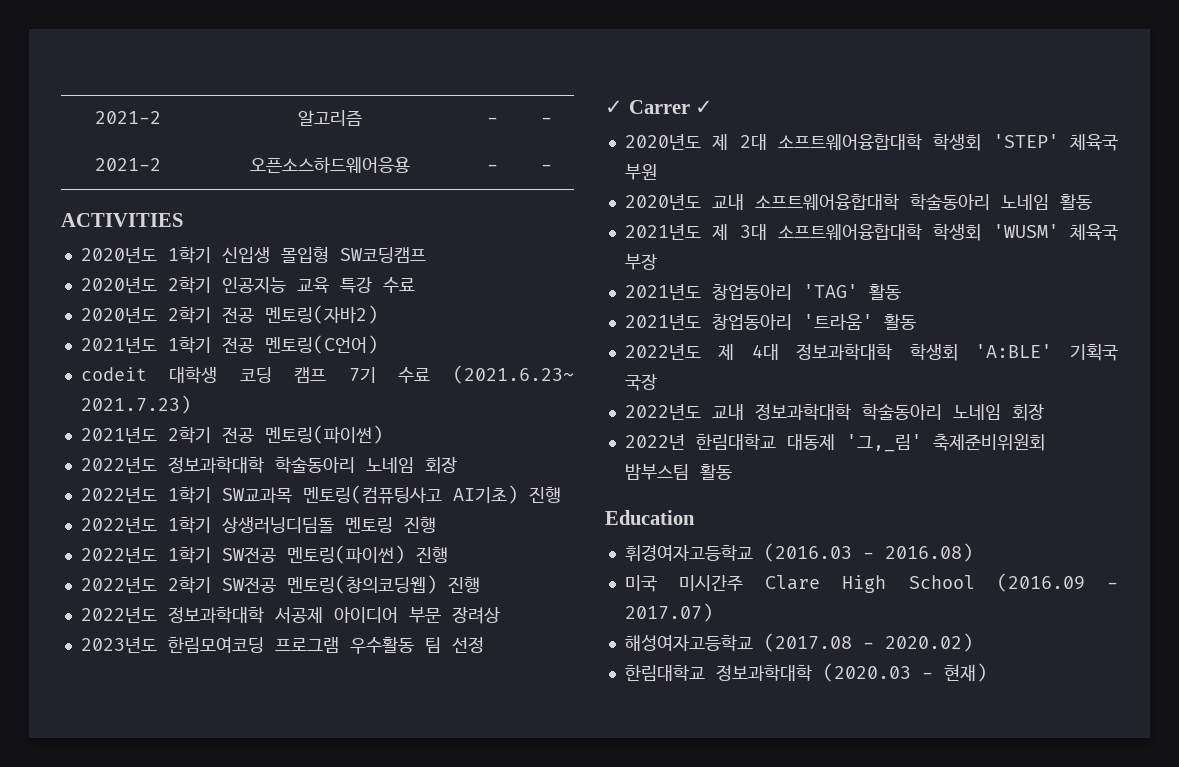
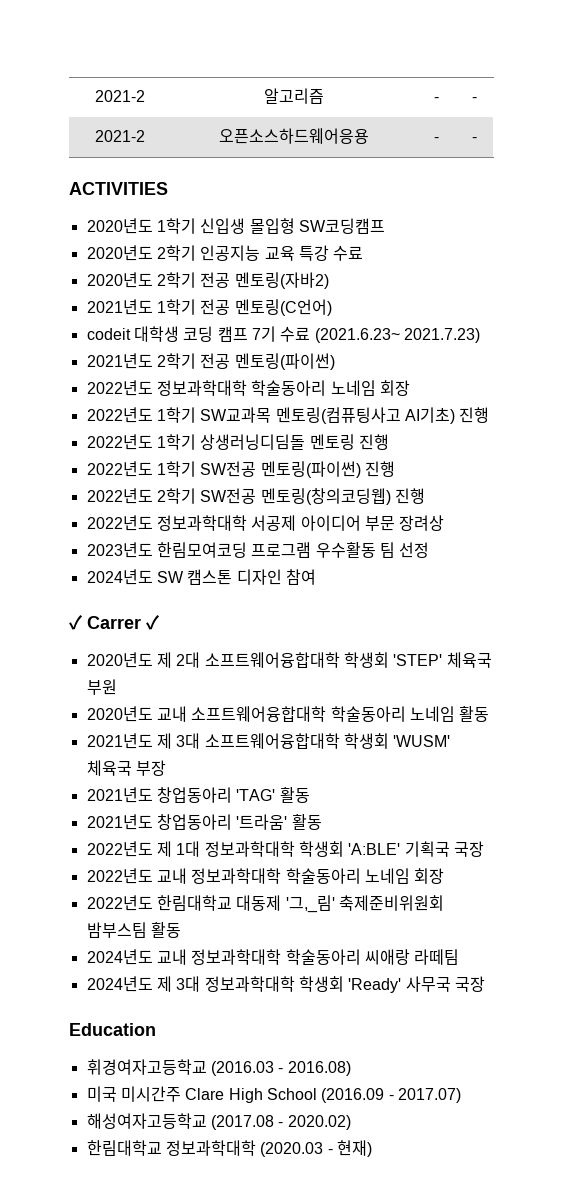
+ 2024년도 SW 캠스톤 디자인 참여
- 2022년도 제 4대 정보과학대학 학생회 'A:BLE' 기획국 국장
+ 2022년도 제 1대 정보과학대학 학생회 'A:BLE' 기획국 국장
- 2022년 한림대학교 대동제 '그,_림' 축제준비위원회 밤부스팀 활동
+ 2022년도 한림대학교 대동제 '그,_림' 축제준비위원회 밤부스팀 활동
+ 2024년도 교내 정보과학대학 학술동아리 씨애랑 라떼팀
+ 2024년도 제 3대 정보과학대학 학생회 'Ready' 사무국 국장

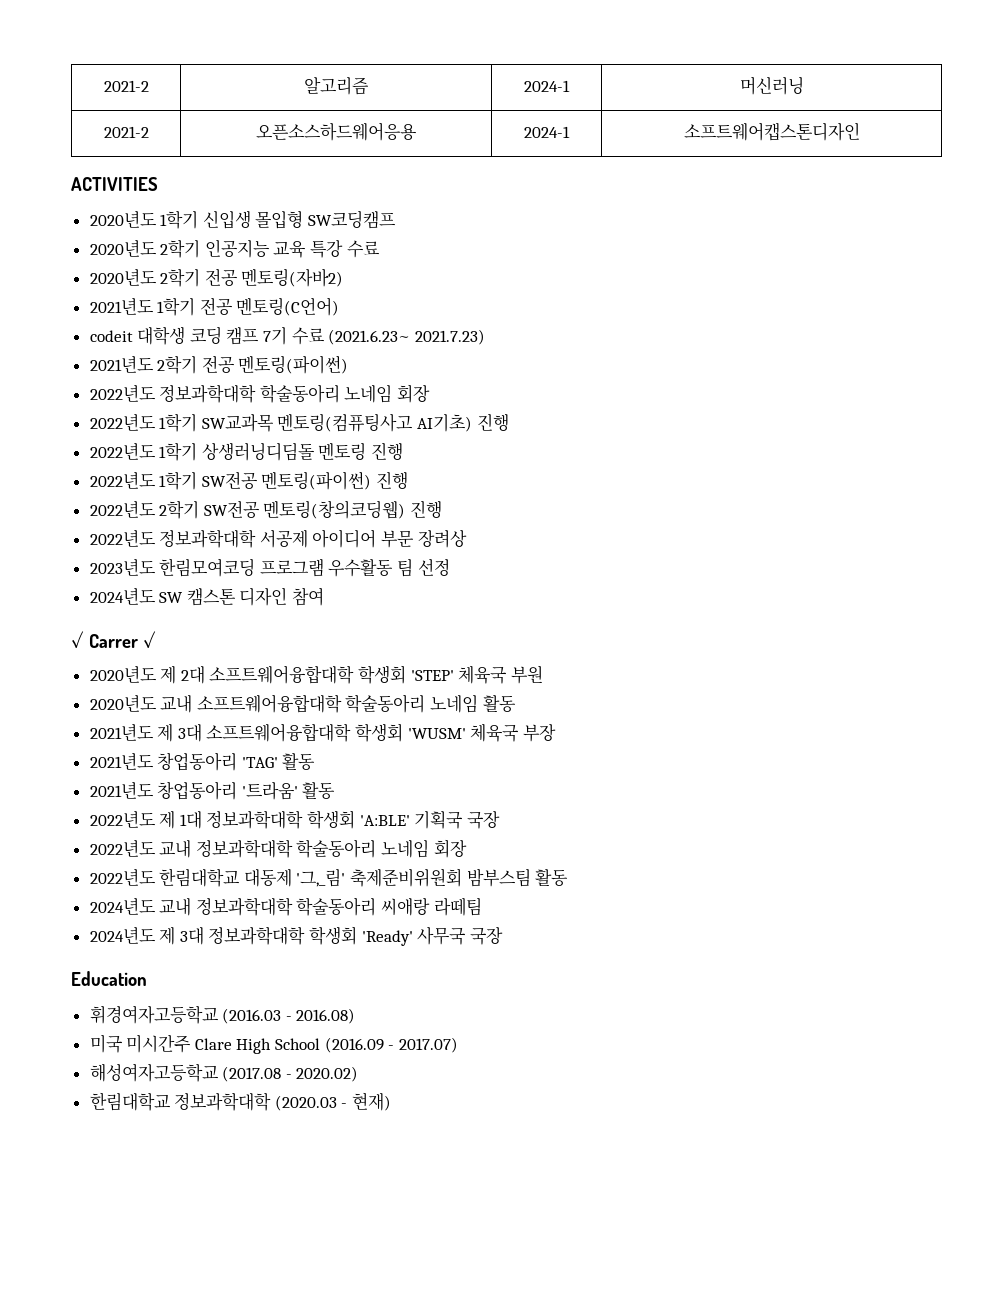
- 2021-2 | 알고리즘 | - | -
+ 2021-2 | 알고리즘 | 2024-1 | 머신러닝
- 2021-2 | 오픈소스하드웨어응용 | - | -
+ 2021-2 | 오픈소스하드웨어응용 | 2024-1 | 소프트웨어캡스톤디자인

